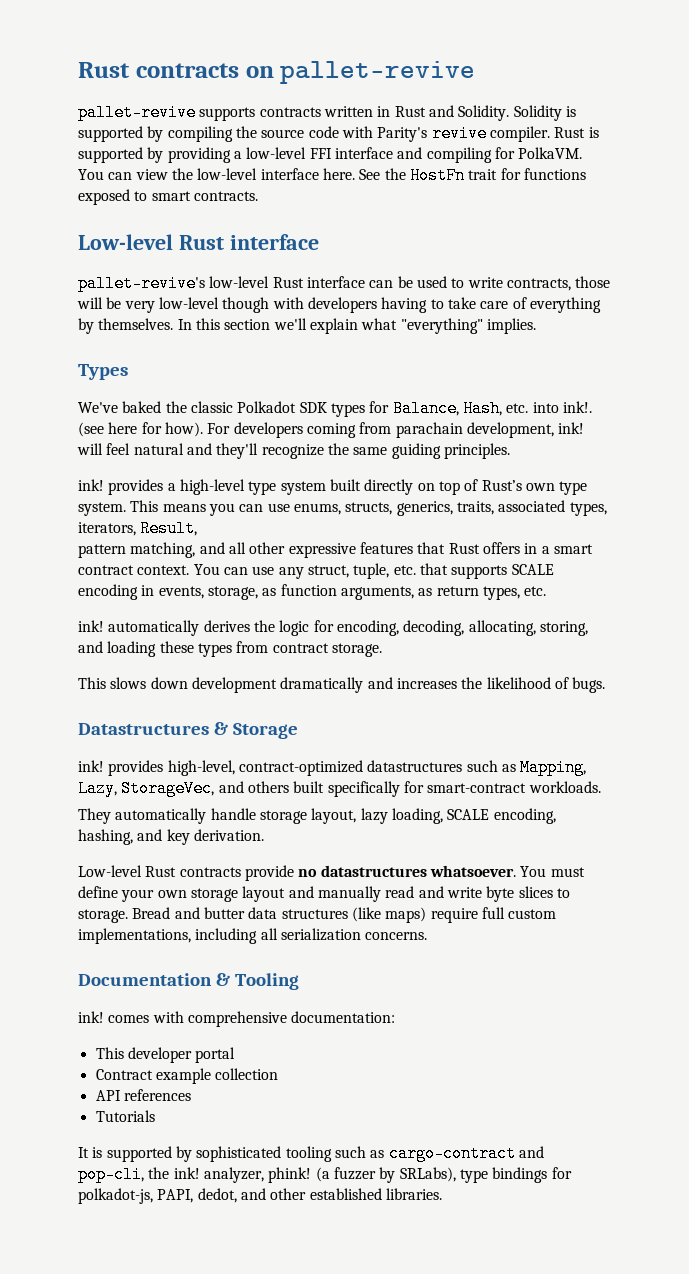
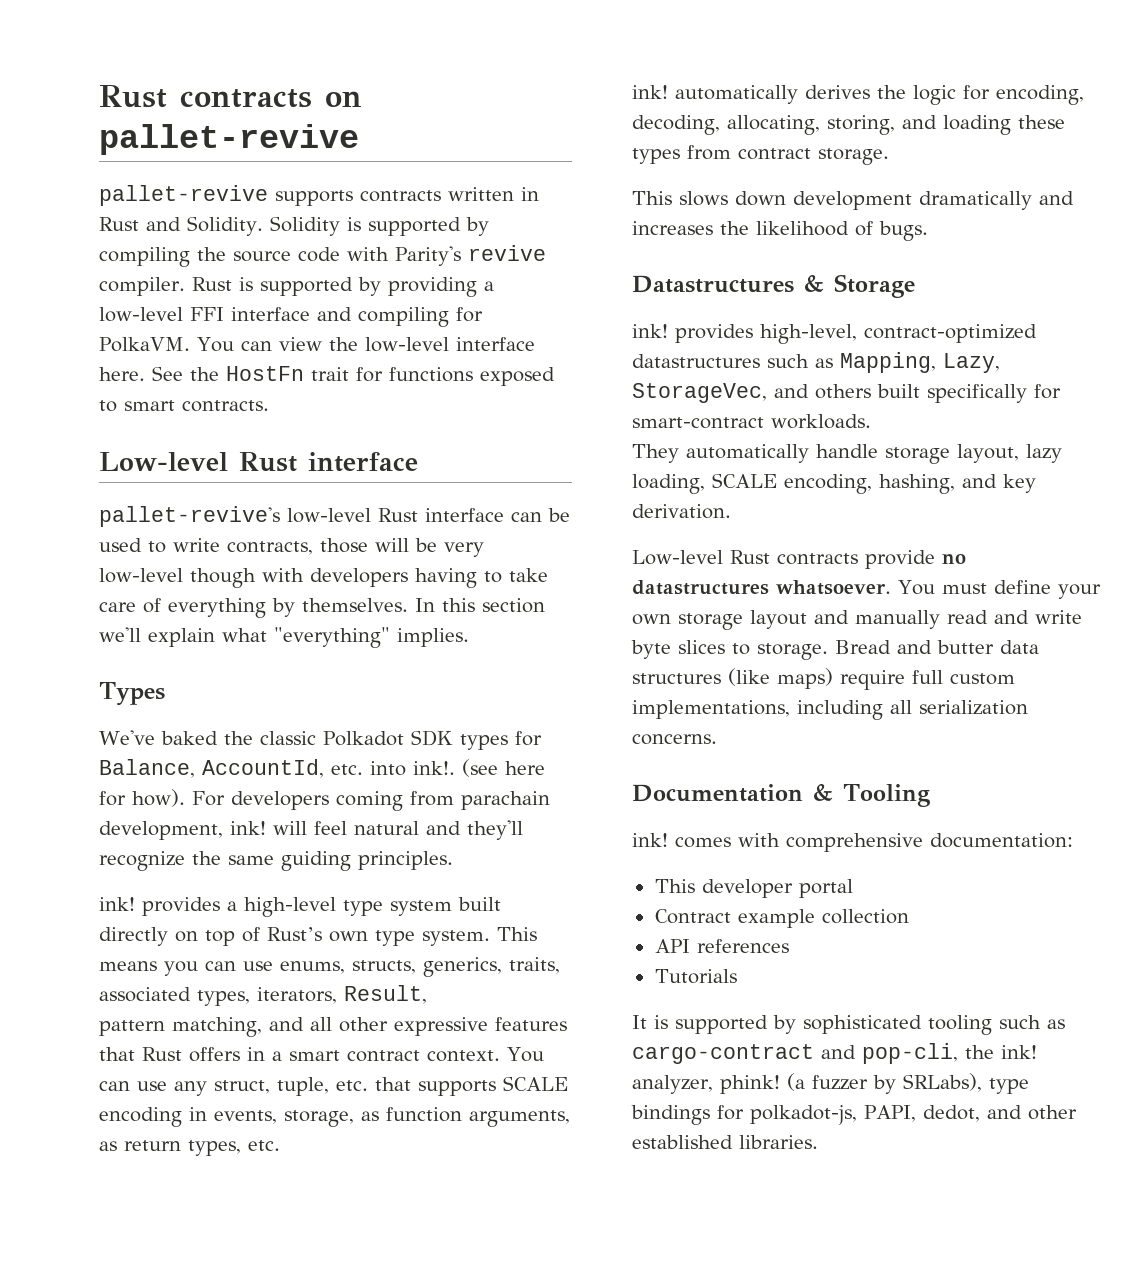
- We've baked the classic Polkadot SDK types for Balance, Hash, etc. into ink!.
+ We've baked the classic Polkadot SDK types for Balance, AccountId, etc. into ink!.

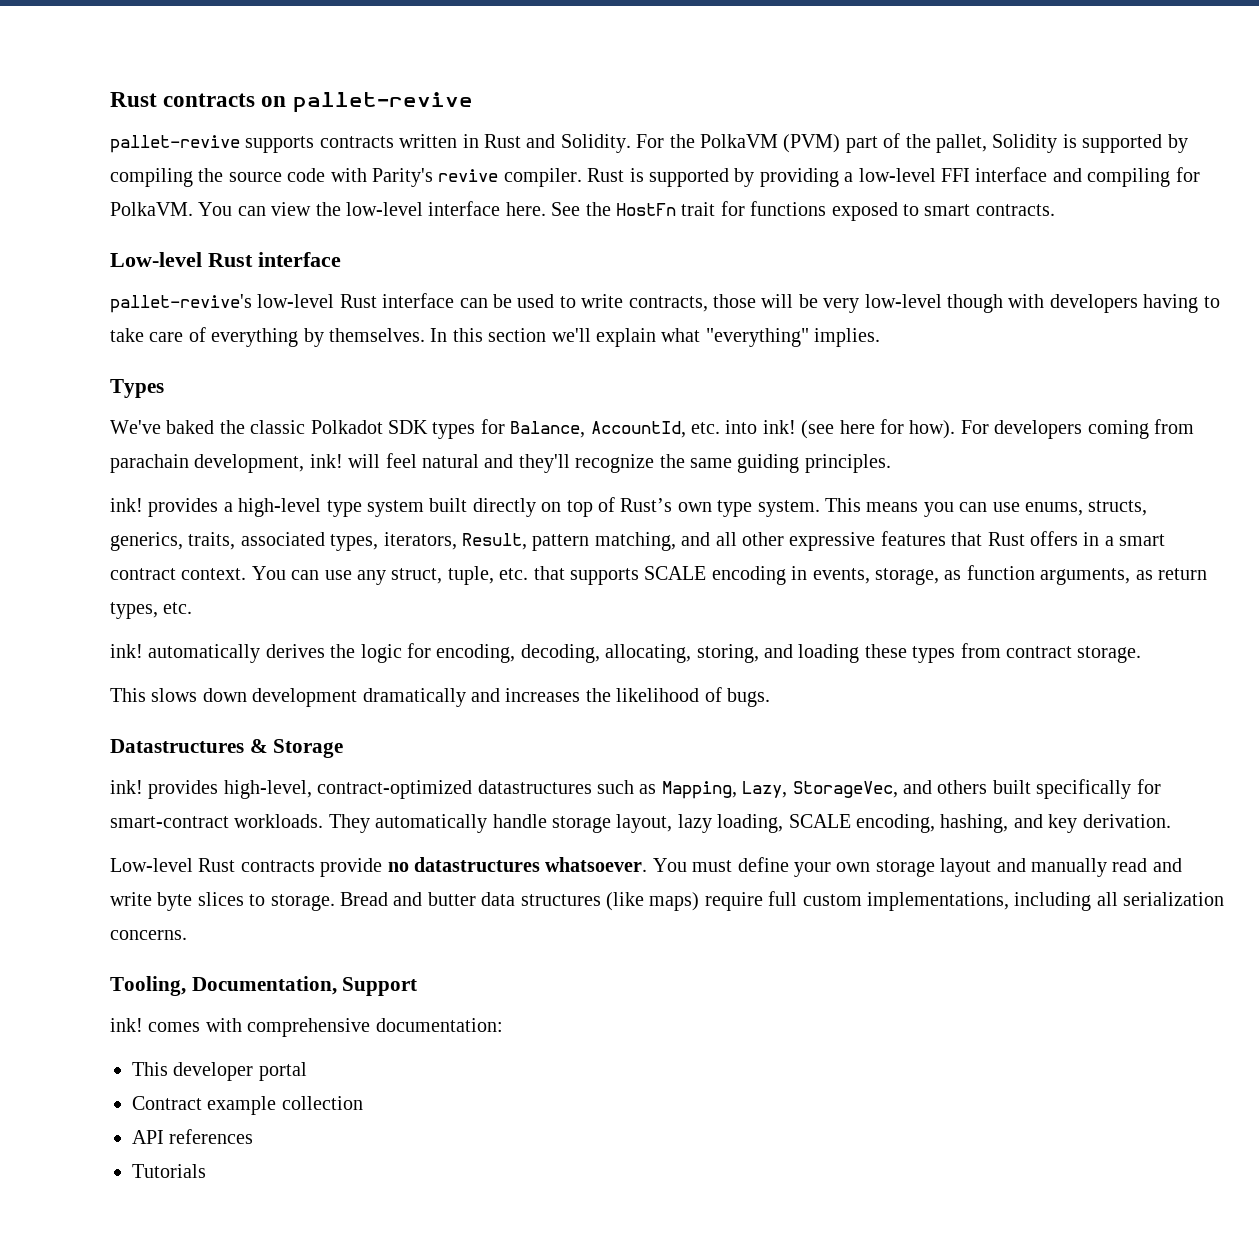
- Solidity is supported by compiling the source code with Parity's revive compiler.
+ For the PolkaVM (PVM) part of the pallet, Solidity is supported by compiling the source code with Parity's revive compiler.
- We've baked the classic Polkadot SDK types for Balance, AccountId, etc. into ink!.
+ We've baked the classic Polkadot SDK types for Balance, AccountId, etc. into ink!
- This means you can use enums, structs, generics, traits, associated types, iterators, Result,
- pattern matching, and all other expressive features that Rust offers in a smart contract context.
+ This means you can use enums, structs, generics, traits, associated types, iterators, Result, pattern matching, and all other expressive features that Rust offers in a smart contract context.
- ink! provides high-level, contract-optimized datastructures such as Mapping, Lazy, StorageVec, and others built specifically for smart-contract workloads.
- They automatically handle storage layout, lazy loading, SCALE encoding, hashing, and key derivation.
+ ink! provides high-level, contract-optimized datastructures such as Mapping, Lazy, StorageVec, and others built specifically for smart-contract workloads. They automatically handle storage layout, lazy loading, SCALE encoding, hashing, and key derivation.
- Documentation & Tooling
+ Tooling, Documentation, Support
- It is supported by sophisticated tooling such as cargo-contract and pop-cli, the ink! analyzer, phink! (a fuzzer by SRLabs), type bindings for polkadot-js, PAPI, dedot, and other established libraries.

